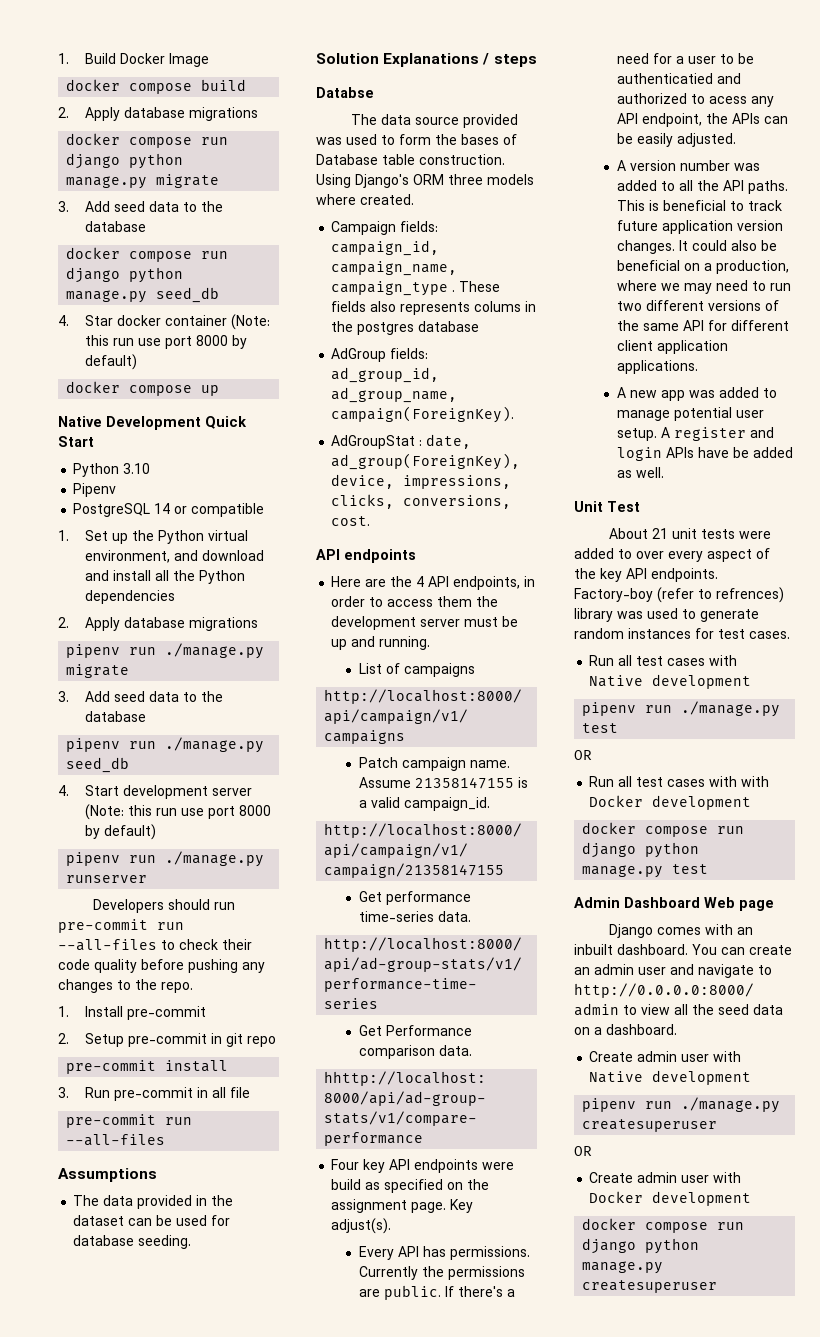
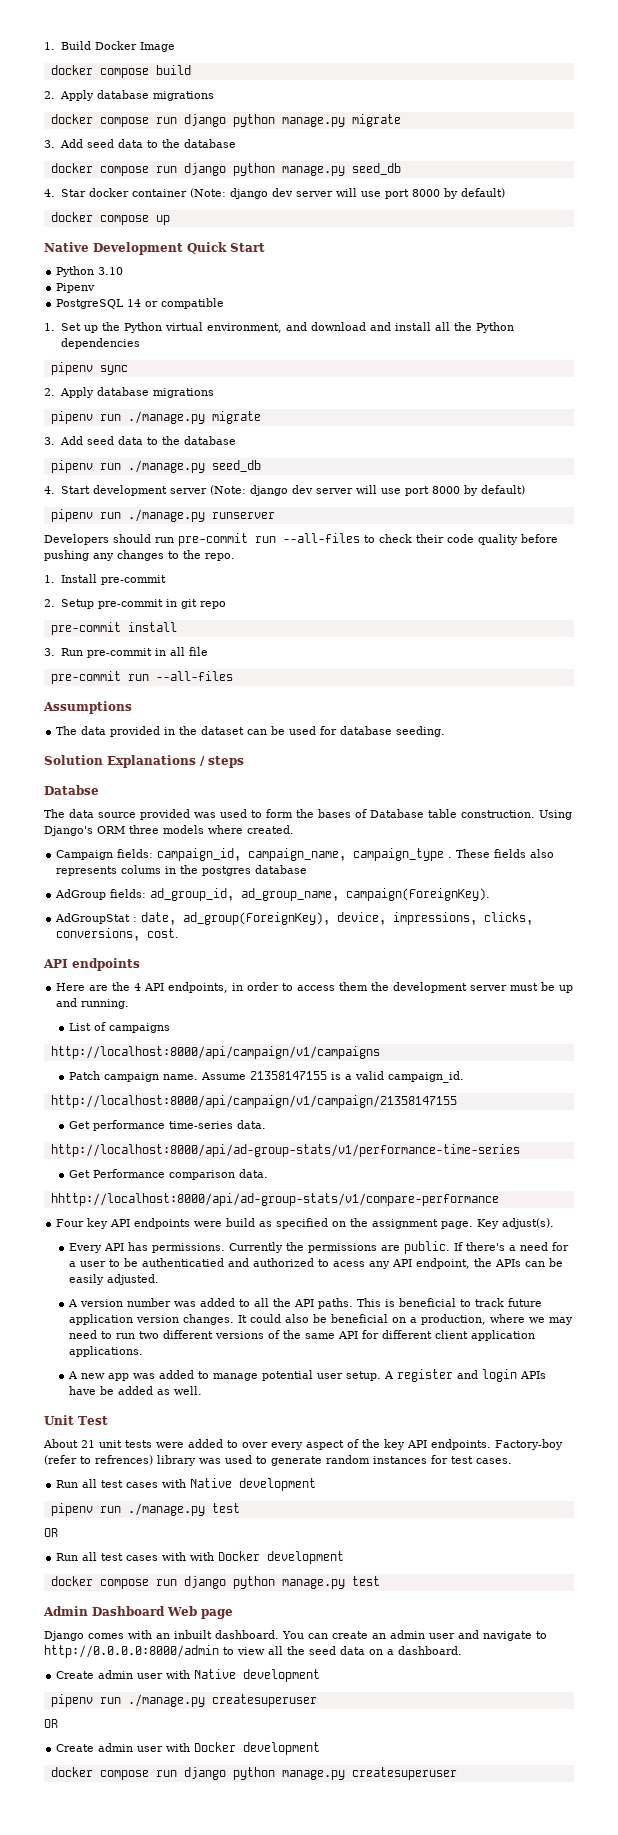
- 4. Star docker container (Note: this run use port 8000 by default)
+ 4. Star docker container (Note: django dev server will use port 8000 by default)
+ pipenv sync
- 4. Start development server (Note: this run use port 8000 by default)
+ 4. Start development server (Note: django dev server will use port 8000 by default)

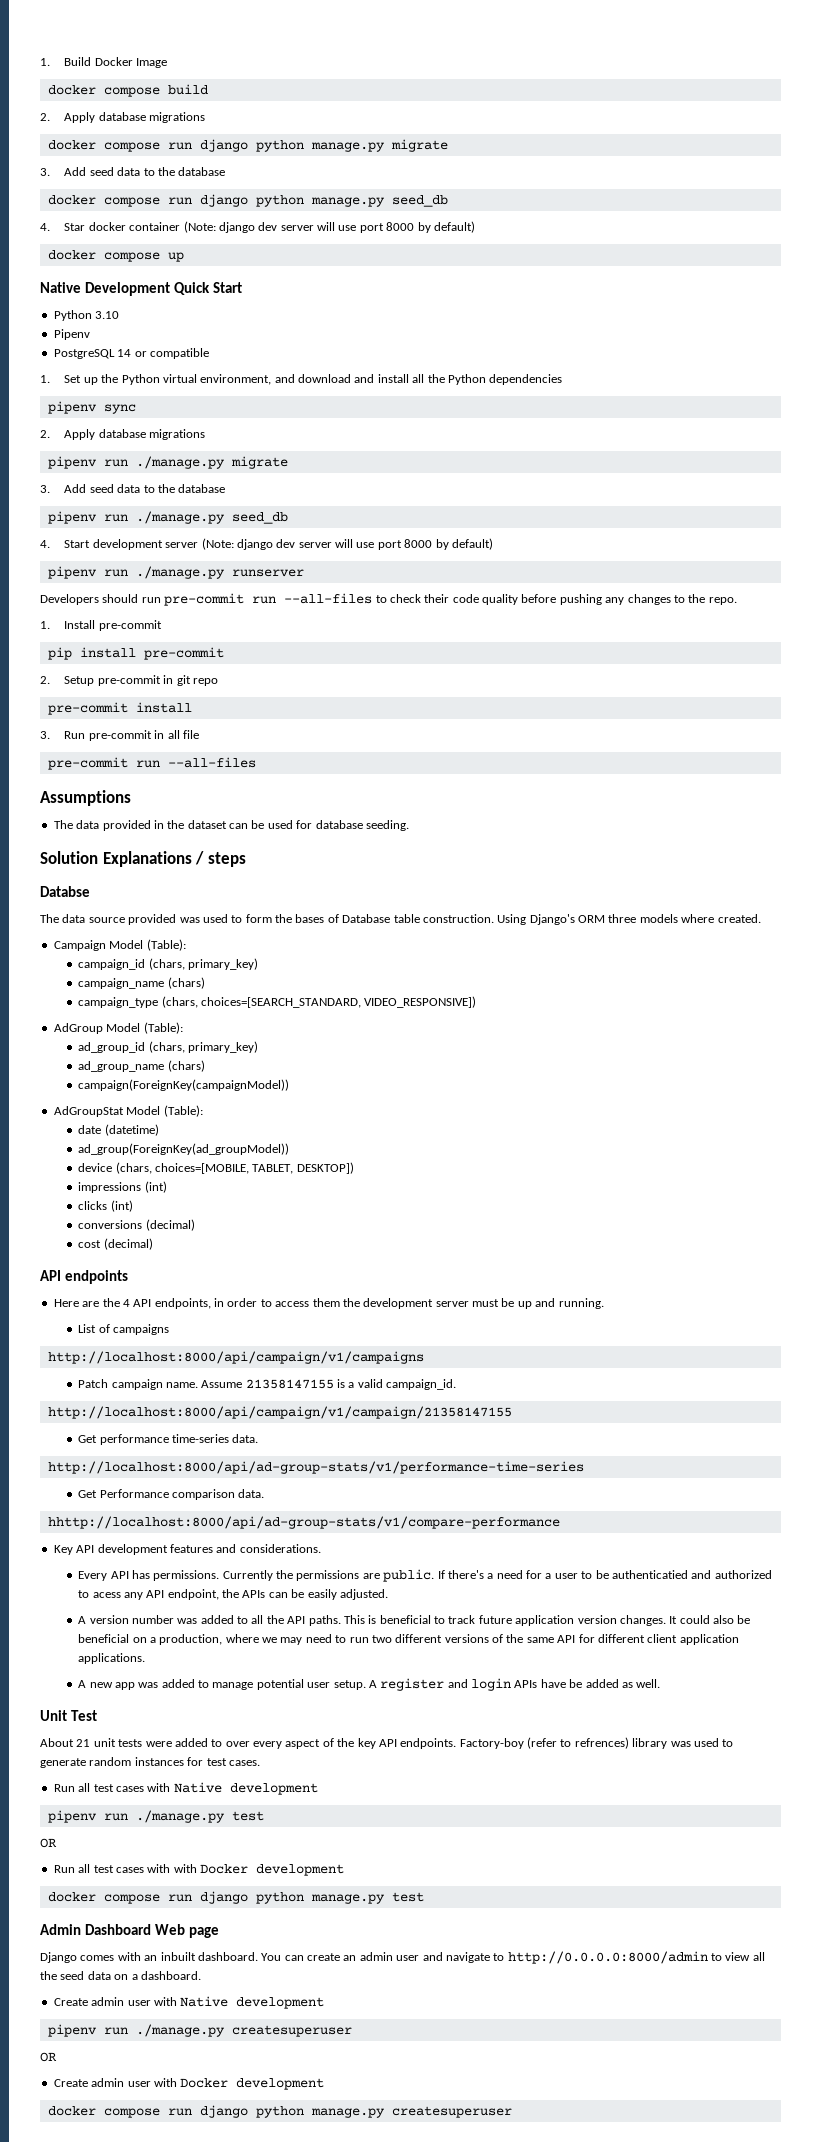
+ pip install pre-commit
- Campaign fields: campaign_id, campaign_name, campaign_type . These fields also represents colums in the postgres database
- AdGroup fields: ad_group_id, ad_group_name, campaign(ForeignKey).
- AdGroupStat : date, ad_group(ForeignKey), device, impressions, clicks, conversions, cost.
+ Campaign Model (Table):
+ campaign_id (chars, primary_key)
+ campaign_name (chars)
+ campaign_type (chars, choices=[SEARCH_STANDARD, VIDEO_RESPONSIVE])
+ AdGroup Model (Table):
+ ad_group_id (chars, primary_key)
+ ad_group_name (chars)
+ campaign(ForeignKey(campaignModel))
+ AdGroupStat Model (Table):
+ date (datetime)
+ ad_group(ForeignKey(ad_groupModel))
+ device (chars, choices=[MOBILE, TABLET, DESKTOP])
+ impressions (int)
+ clicks (int)
+ conversions (decimal)
+ cost (decimal)
- Four key API endpoints were build as specified on the assignment page. Key adjust(s).
+ Key API development features and considerations.

